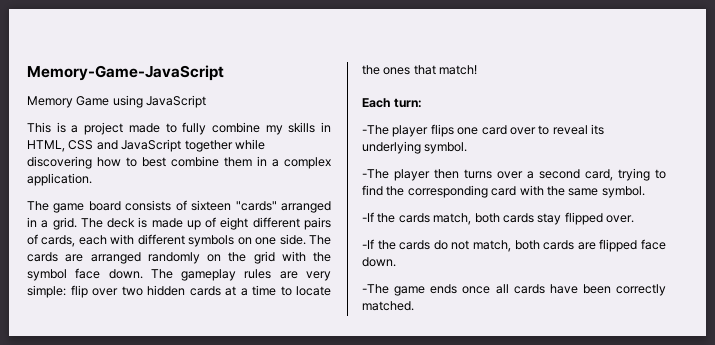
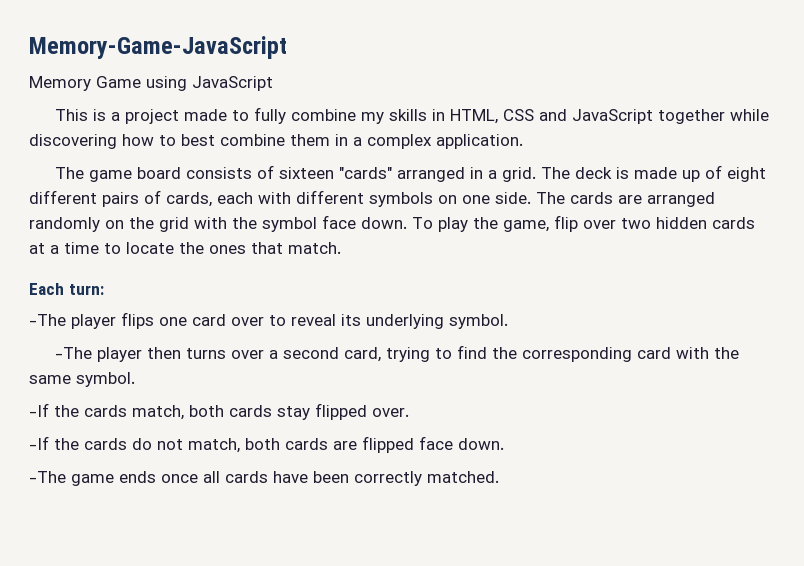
- The gameplay rules are very simple: flip over two hidden cards at a time to locate the ones that match!
+ To play the game, flip over two hidden cards at a time to locate the ones that match.

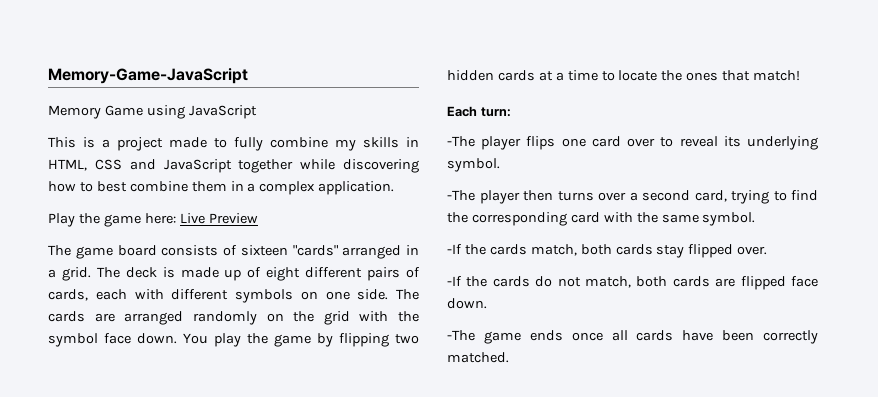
+ Play the game here: Live Preview
- To play the game, flip over two hidden cards at a time to locate the ones that match.
+ You play the game by flipping two hidden cards at a time to locate the ones that match!

